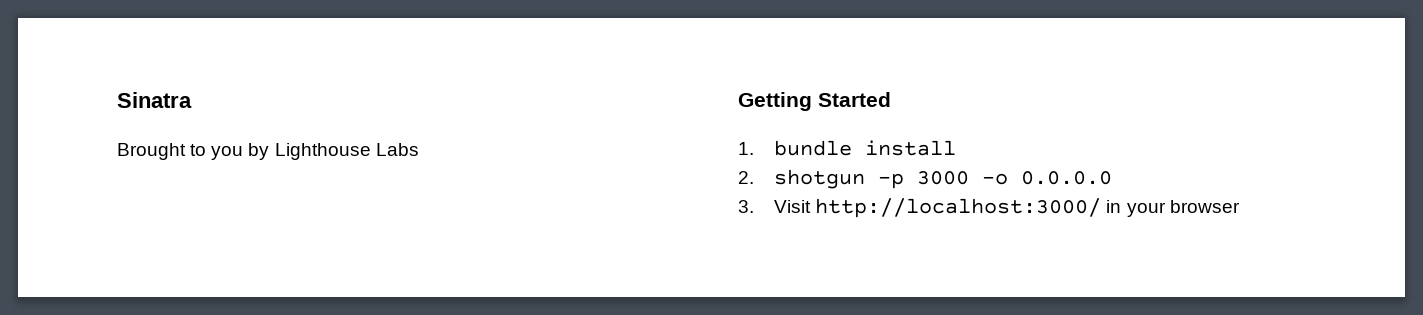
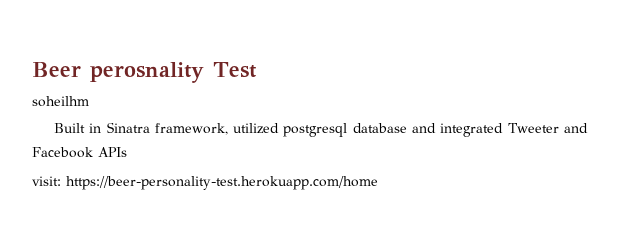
- Sinatra
- Brought to you by Lighthouse Labs
- Getting Started
- 1. bundle install
- 2. shotgun -p 3000 -o 0.0.0.0
- 3. Visit http://localhost:3000/ in your browser
+ Beer perosnality Test
+ soheilhm
+ Built in Sinatra framework, utilized postgresql database and integrated Tweeter and Facebook APIs
+ visit: https://beer-personality-test.herokuapp.com/home

